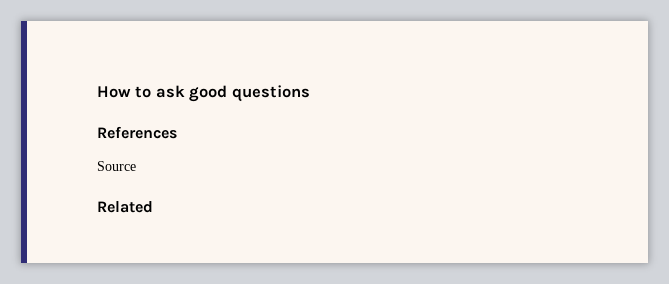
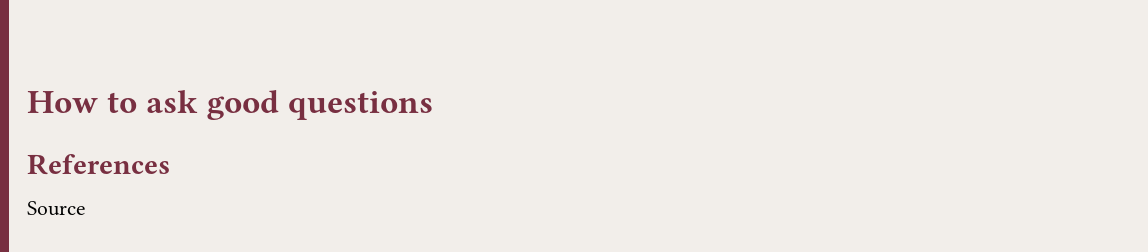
- Related

